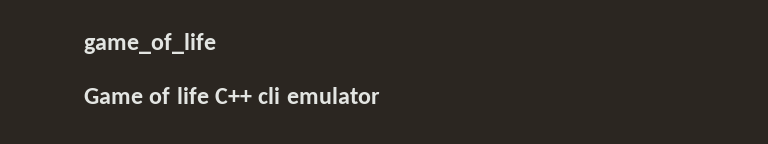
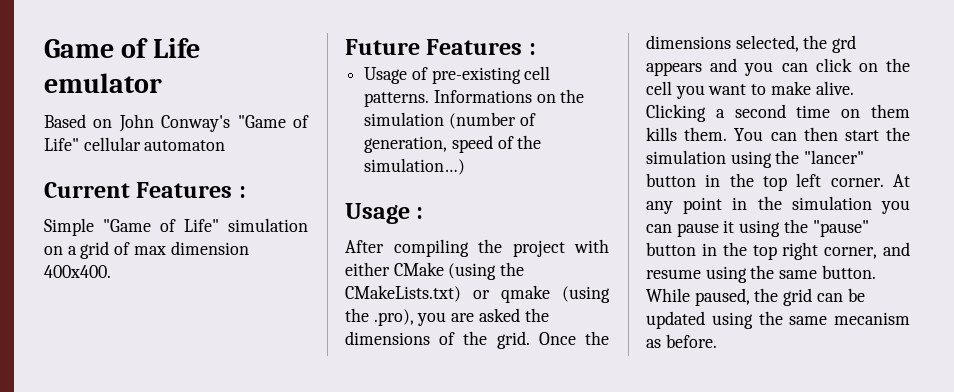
- game_of_life
- Game of life C++ cli emulator
+ Game of Life emulator
+ Based on John Conway's "Game of Life" cellular automaton
+ Current Features :
+ Simple "Game of Life" simulation on a grid of max dimension 400x400.
+ Future Features :
+ Usage of pre-existing cell patterns. Informations on the simulation (number of generation, speed of the simulation…)
+ Usage :
+ After compiling the project with either CMake (using the CMakeLists.txt) or qmake (using the .pro), you are asked the dimensions of the grid. Once the dimensions selected, the grd appears and you can click on the cell you want to make alive. Clicking a second time on them kills them. You can then start the simulation using the "lancer" button in the top left corner. At any point in the simulation you can pause it using the "pause" button in the top right corner, and resume using the same button. While paused, the grid can be updated using the same mecanism as before.

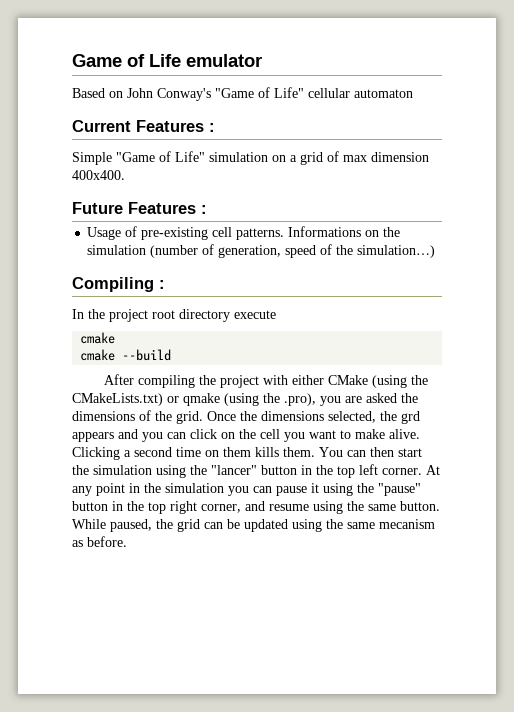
- Usage :
+ Compiling :
+ In the project root directory execute
+ cmake
+ cmake --build

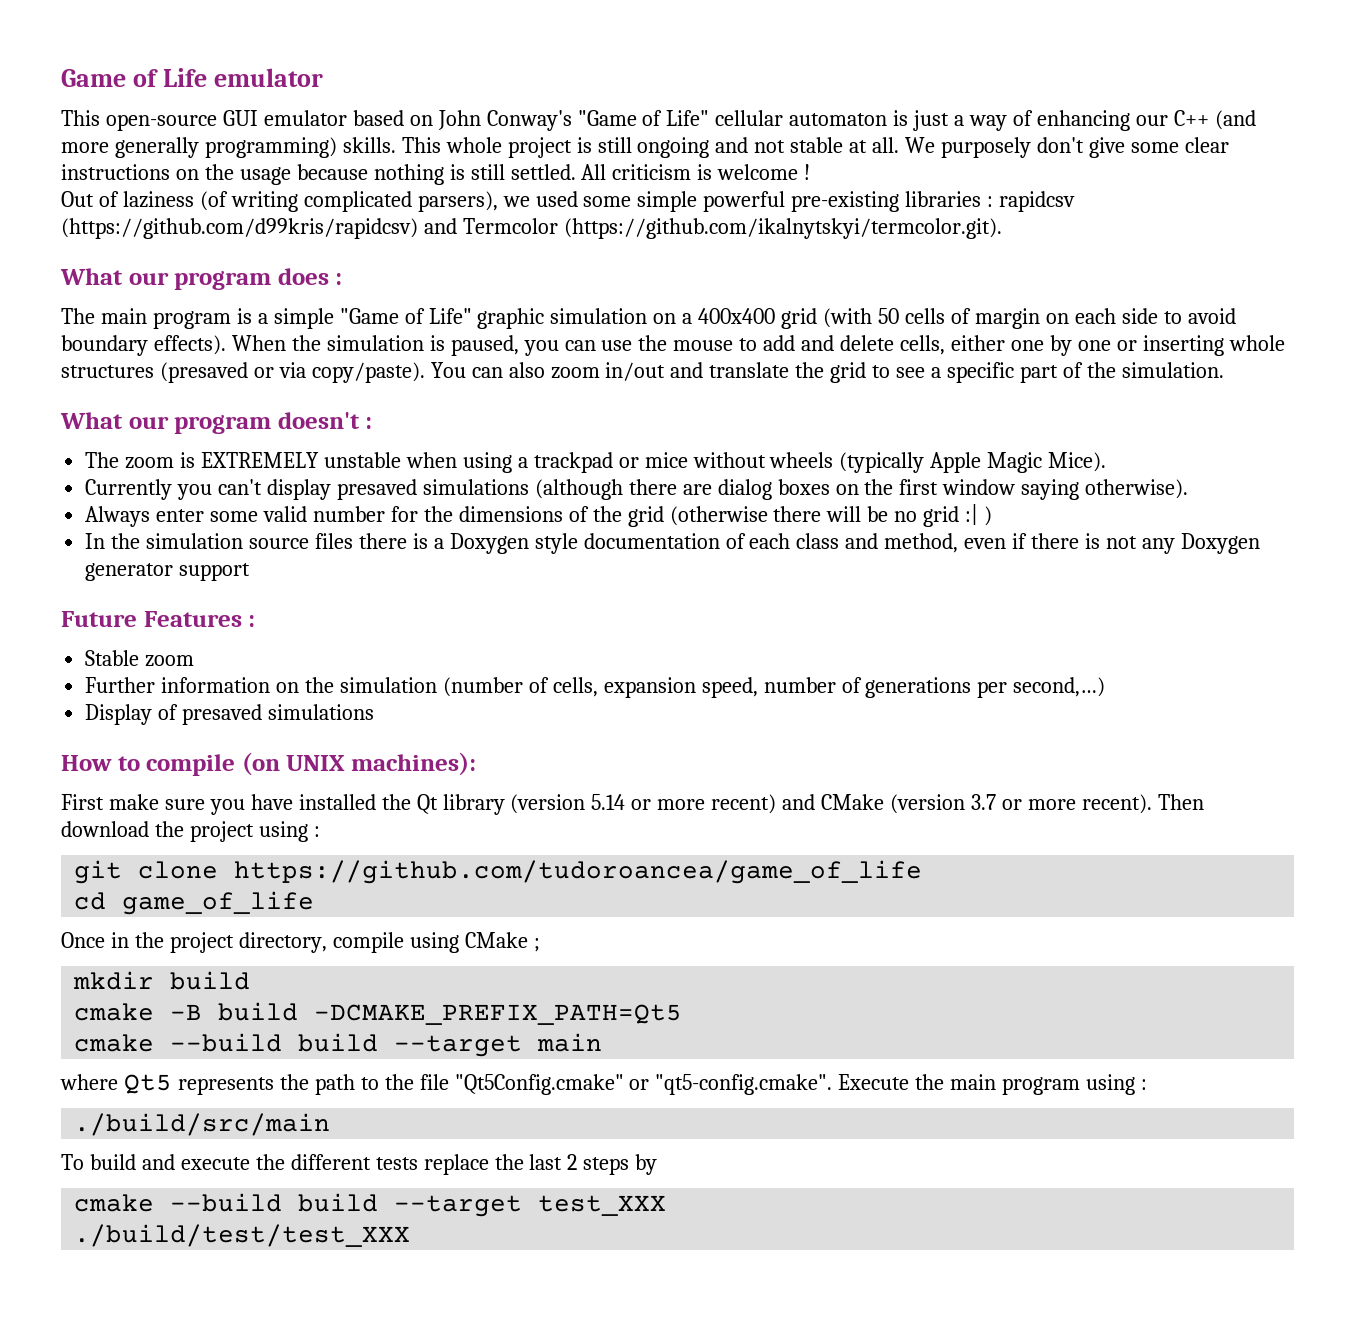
- Based on John Conway's "Game of Life" cellular automaton
- Current Features :
- Simple "Game of Life" simulation on a grid of max dimension 400x400.
+ This open-source GUI emulator based on John Conway's "Game of Life" cellular automaton is just a way of enhancing our C++ (and more generally programming) skills. This whole project is still ongoing and not stable at all. We purposely don't give some clear instructions on the usage because nothing is still settled. All criticism is welcome !
+ Out of laziness (of writing complicated parsers), we used some simple powerful pre-existing libraries : rapidcsv (https://github.com/d99kris/rapidcsv) and Termcolor (https://github.com/ikalnytskyi/termcolor.git).
+ What our program does :
+ The main program is a simple "Game of Life" graphic simulation on a 400x400 grid (with 50 cells of margin on each side to avoid boundary effects). When the simulation is paused, you can use the mouse to add and delete cells, either one by one or inserting whole structures (presaved or via copy/paste). You can also zoom in/out and translate the grid to see a specific part of the simulation.
+ What our program doesn't :
+ The zoom is EXTREMELY unstable when using a trackpad or mice without wheels (typically Apple Magic Mice).
+ Currently you can't display presaved simulations (although there are dialog boxes on the first window saying otherwise).
+ Always enter some valid number for the dimensions of the grid (otherwise there will be no grid :| )
+ In the simulation source files there is a Doxygen style documentation of each class and method, even if there is not any Doxygen generator support
  Future Features :
- Usage of pre-existing cell patterns. Informations on the simulation (number of generation, speed of the simulation…)
- Compiling :
- In the project root directory execute
- cmake
- cmake --build
- After compiling the project with either CMake (using the CMakeLists.txt) or qmake (using the .pro), you are asked the dimensions of the grid. Once the dimensions selected, the grd appears and you can click on the cell you want to make alive. Clicking a second time on them kills them. You can then start the simulation using the "lancer" button in the top left corner. At any point in the simulation you can pause it using the "pause" button in the top right corner, and resume using the same button. While paused, the grid can be updated using the same mecanism as before.
+ Stable zoom
+ Further information on the simulation (number of cells, expansion speed, number of generations per second,…)
+ Display of presaved simulations
+ How to compile (on UNIX machines):
+ First make sure you have installed the Qt library (version 5.14 or more recent) and CMake (version 3.7 or more recent). Then download the project using :
+ git clone https://github.com/tudoroancea/game_of_life
+ cd game_of_life
+ Once in the project directory, compile using CMake ;
+ mkdir build
+ cmake -B build -DCMAKE_PREFIX_PATH=Qt5
+ cmake --build build --target main
+ where Qt5 represents the path to the file "Qt5Config.cmake" or "qt5-config.cmake". Execute the main program using :
+ ./build/src/main
+ To build and execute the different tests replace the last 2 steps by
+ cmake --build build --target test_XXX
+ ./build/test/test_XXX

